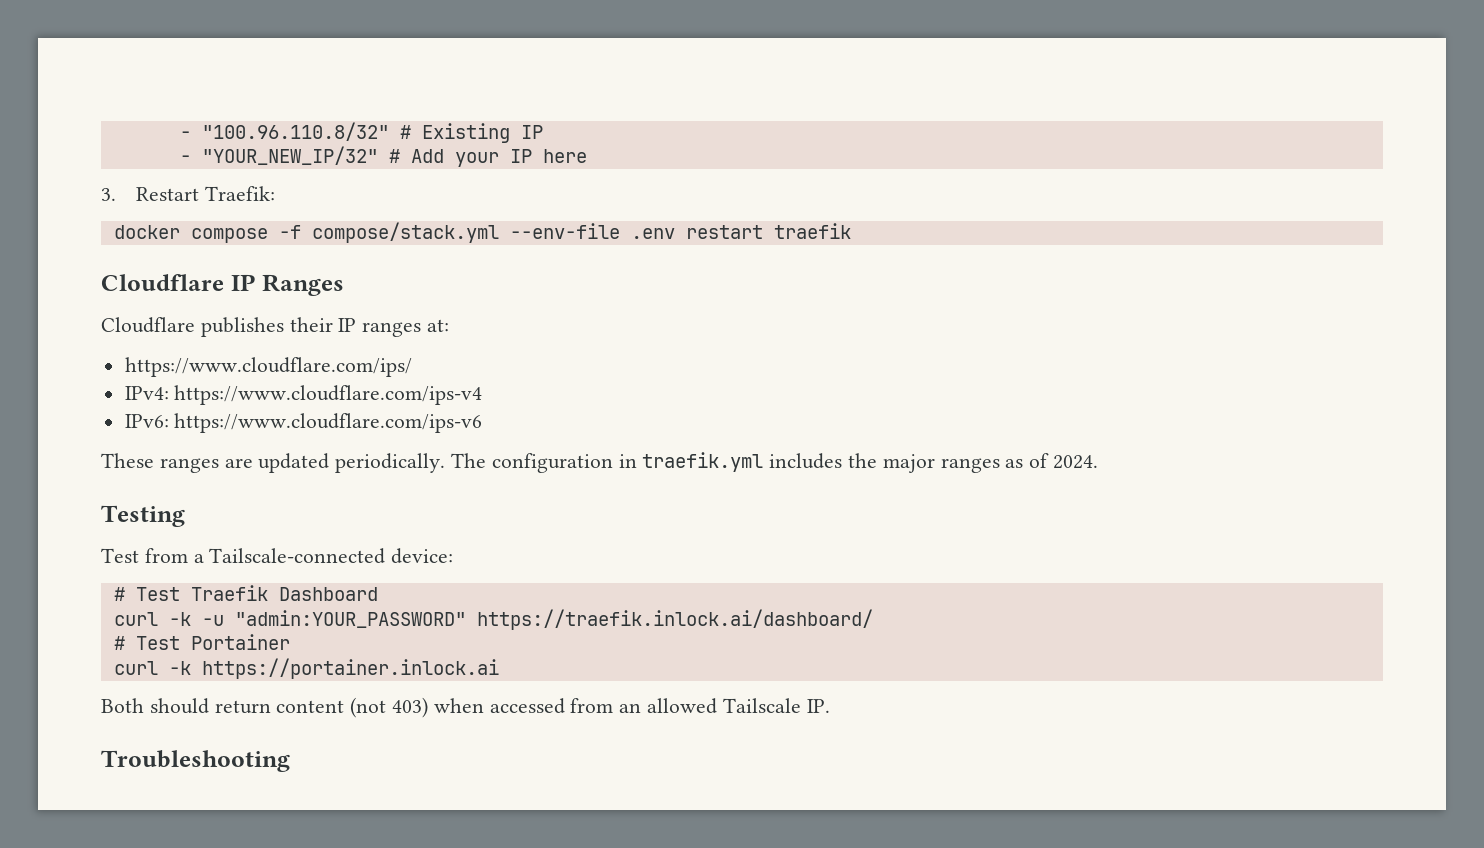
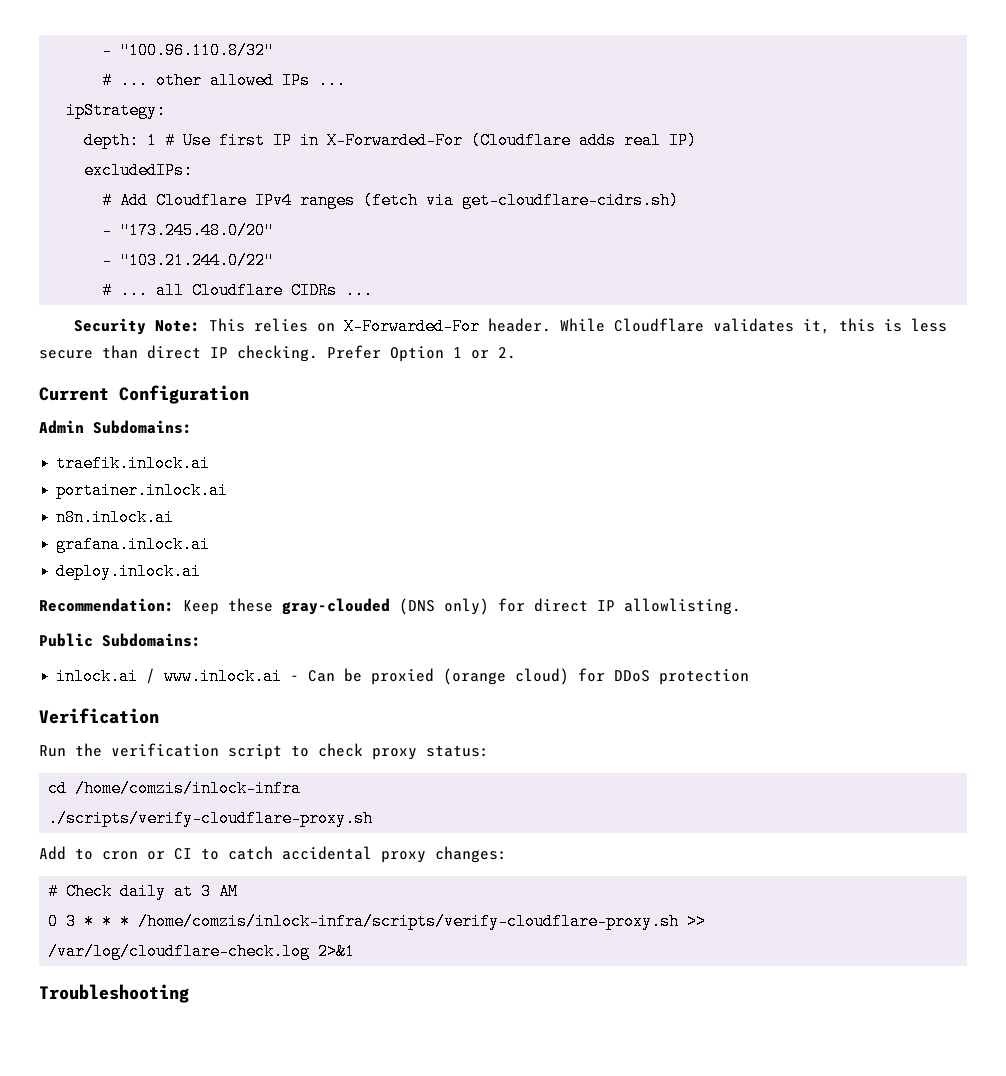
- - "100.96.110.8/32" # Existing IP
- - "YOUR_NEW_IP/32" # Add your IP here
- 3. Restart Traefik:
- docker compose -f compose/stack.yml --env-file .env restart traefik
- Cloudflare IP Ranges
- Cloudflare publishes their IP ranges at:
- https://www.cloudflare.com/ips/
- IPv4: https://www.cloudflare.com/ips-v4
- IPv6: https://www.cloudflare.com/ips-v6
- These ranges are updated periodically. The configuration in traefik.yml includes the major ranges as of 2024.
- Testing
- Test from a Tailscale-connected device:
- # Test Traefik Dashboard
- curl -k -u "admin:YOUR_PASSWORD" https://traefik.inlock.ai/dashboard/
- # Test Portainer
- curl -k https://portainer.inlock.ai
- Both should return content (not 403) when accessed from an allowed Tailscale IP.
+ - "100.96.110.8/32"
+ # ... other allowed IPs ...
+ ipStrategy:
+ depth: 1 # Use first IP in X-Forwarded-For (Cloudflare adds real IP)
+ excludedIPs:
+ # Add Cloudflare IPv4 ranges (fetch via get-cloudflare-cidrs.sh)
+ - "173.245.48.0/20"
+ - "103.21.244.0/22"
+ # ... all Cloudflare CIDRs ...
+ Security Note: This relies on X-Forwarded-For header. While Cloudflare validates it, this is less secure than direct IP checking. Prefer Option 1 or 2.
+ Current Configuration
+ Admin Subdomains:
+ traefik.inlock.ai
+ portainer.inlock.ai
+ n8n.inlock.ai
+ grafana.inlock.ai
+ deploy.inlock.ai
+ Recommendation: Keep these gray-clouded (DNS only) for direct IP allowlisting.
+ Public Subdomains:
+ inlock.ai / www.inlock.ai - Can be proxied (orange cloud) for DDoS protection
+ Verification
+ Run the verification script to check proxy status:
+ cd /home/comzis/inlock-infra
+ ./scripts/verify-cloudflare-proxy.sh
+ Add to cron or CI to catch accidental proxy changes:
+ # Check daily at 3 AM
+ 0 3 * * * /home/comzis/inlock-infra/scripts/verify-cloudflare-proxy.sh >> /var/log/cloudflare-check.log 2>&1

